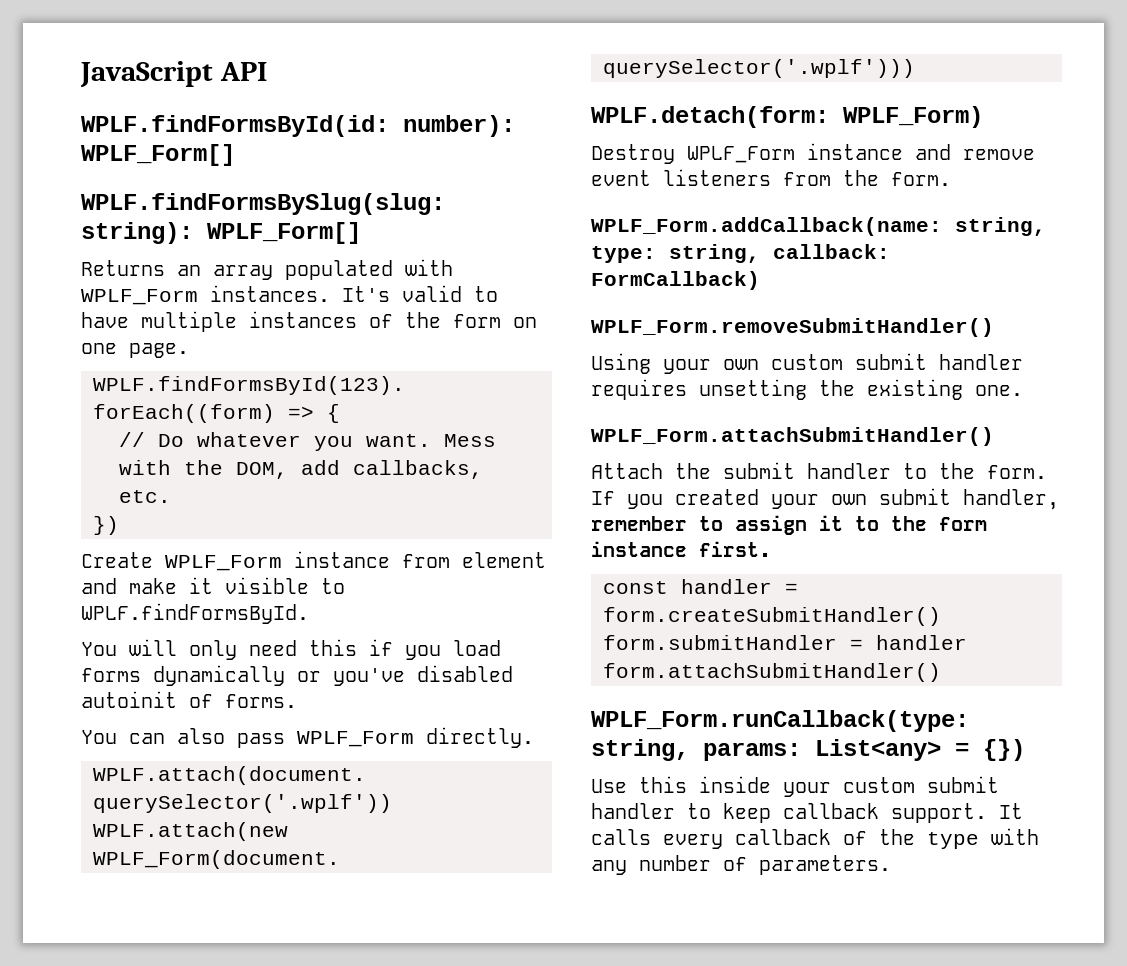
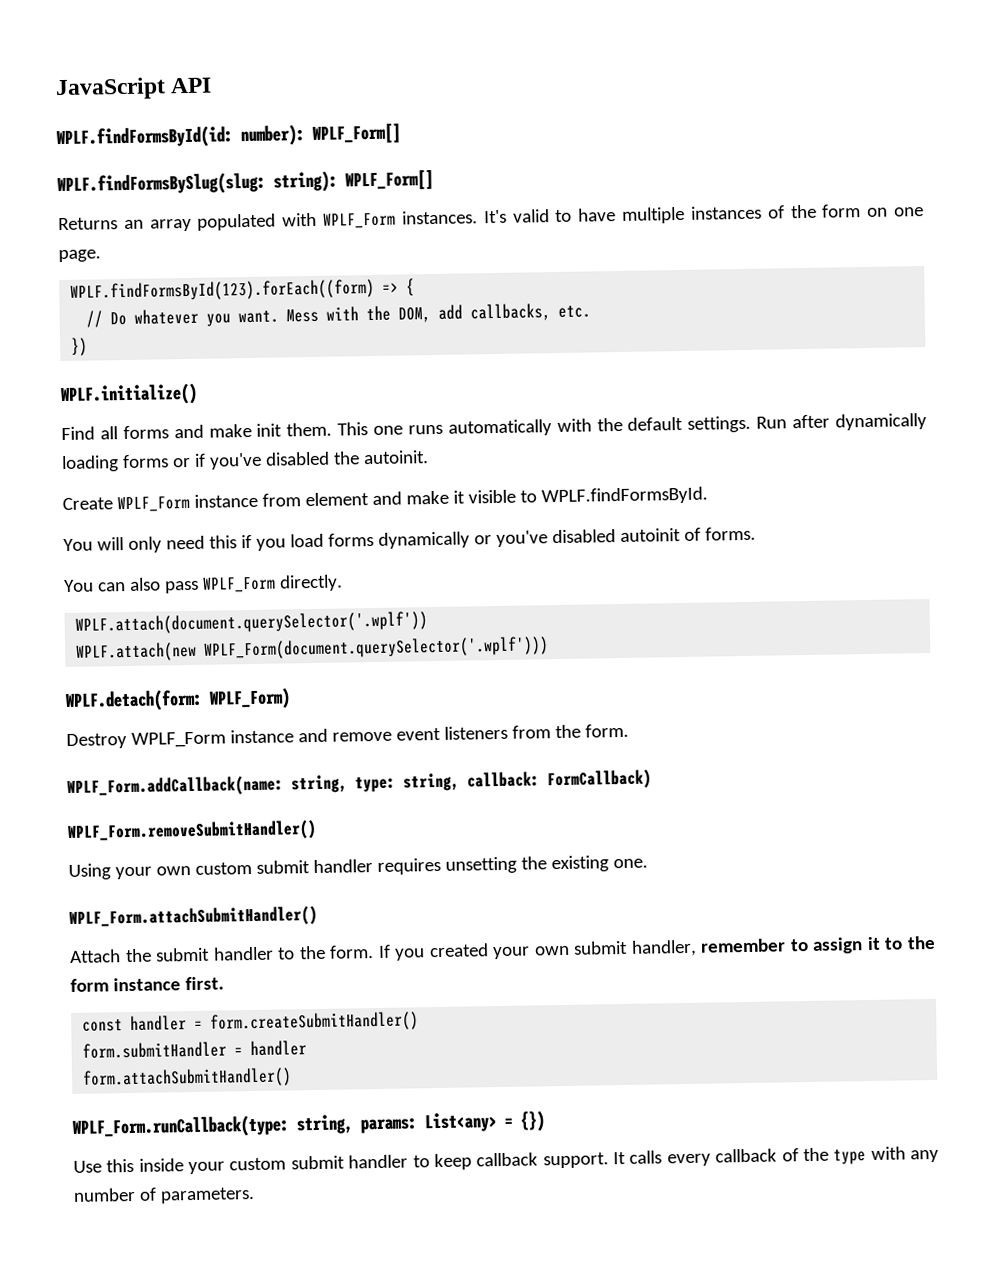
+ WPLF.initialize()
+ Find all forms and make init them. This one runs automatically with the default settings. Run after dynamically loading forms or if you've disabled the autoinit.

